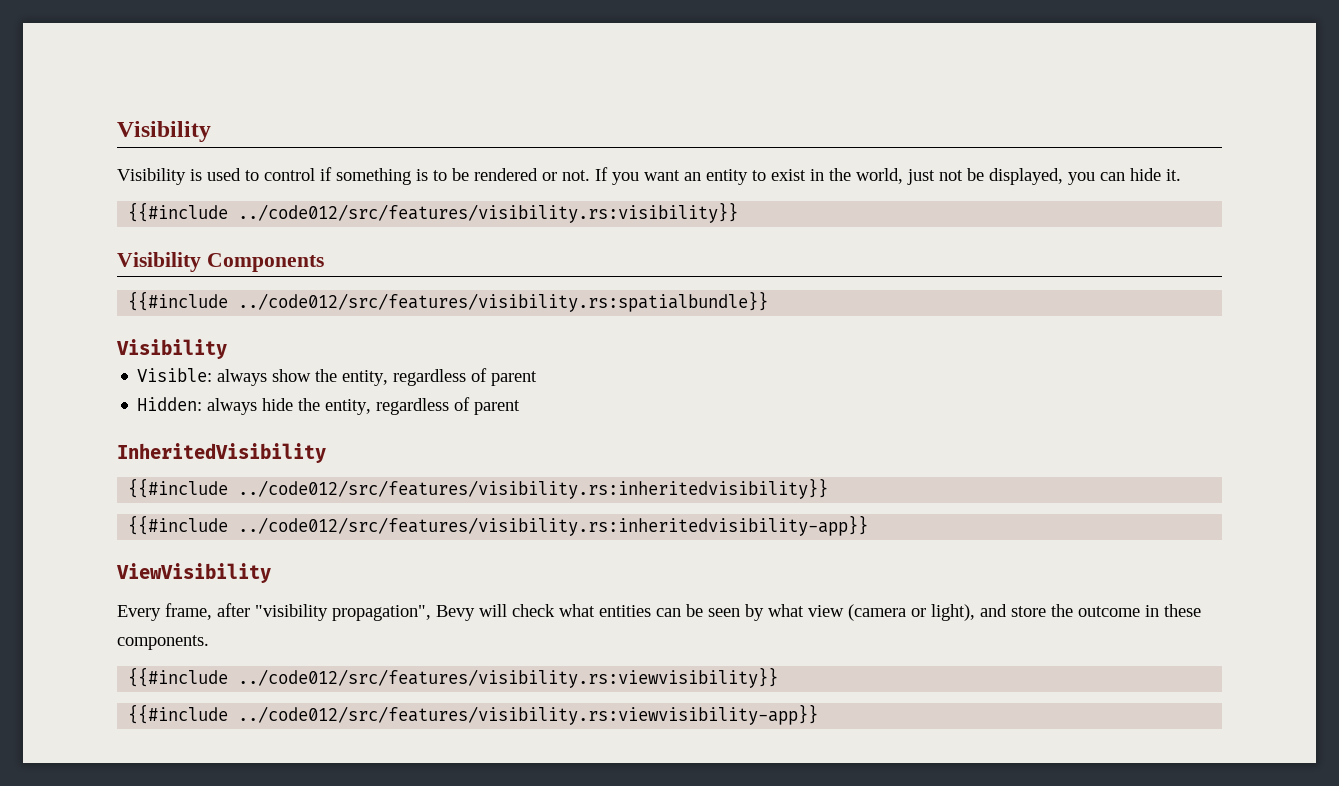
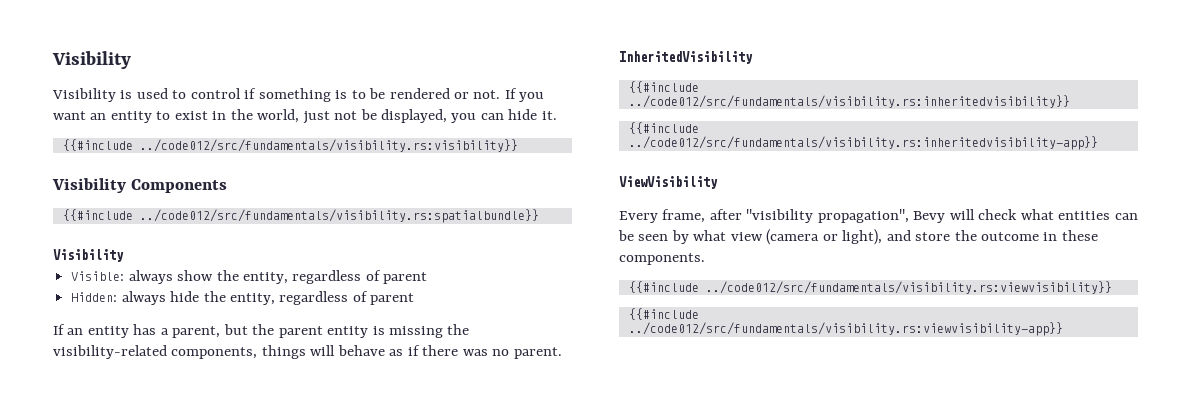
- {{#include ../code012/src/features/visibility.rs:visibility}}
+ {{#include ../code012/src/fundamentals/visibility.rs:visibility}}
- {{#include ../code012/src/features/visibility.rs:spatialbundle}}
+ {{#include ../code012/src/fundamentals/visibility.rs:spatialbundle}}
+ If an entity has a parent, but the parent entity is missing the visibility-related components, things will behave as if there was no parent.
- {{#include ../code012/src/features/visibility.rs:inheritedvisibility}}
- {{#include ../code012/src/features/visibility.rs:inheritedvisibility-app}}
+ {{#include ../code012/src/fundamentals/visibility.rs:inheritedvisibility}}
+ {{#include ../code012/src/fundamentals/visibility.rs:inheritedvisibility-app}}
- {{#include ../code012/src/features/visibility.rs:viewvisibility}}
- {{#include ../code012/src/features/visibility.rs:viewvisibility-app}}
+ {{#include ../code012/src/fundamentals/visibility.rs:viewvisibility}}
+ {{#include ../code012/src/fundamentals/visibility.rs:viewvisibility-app}}

